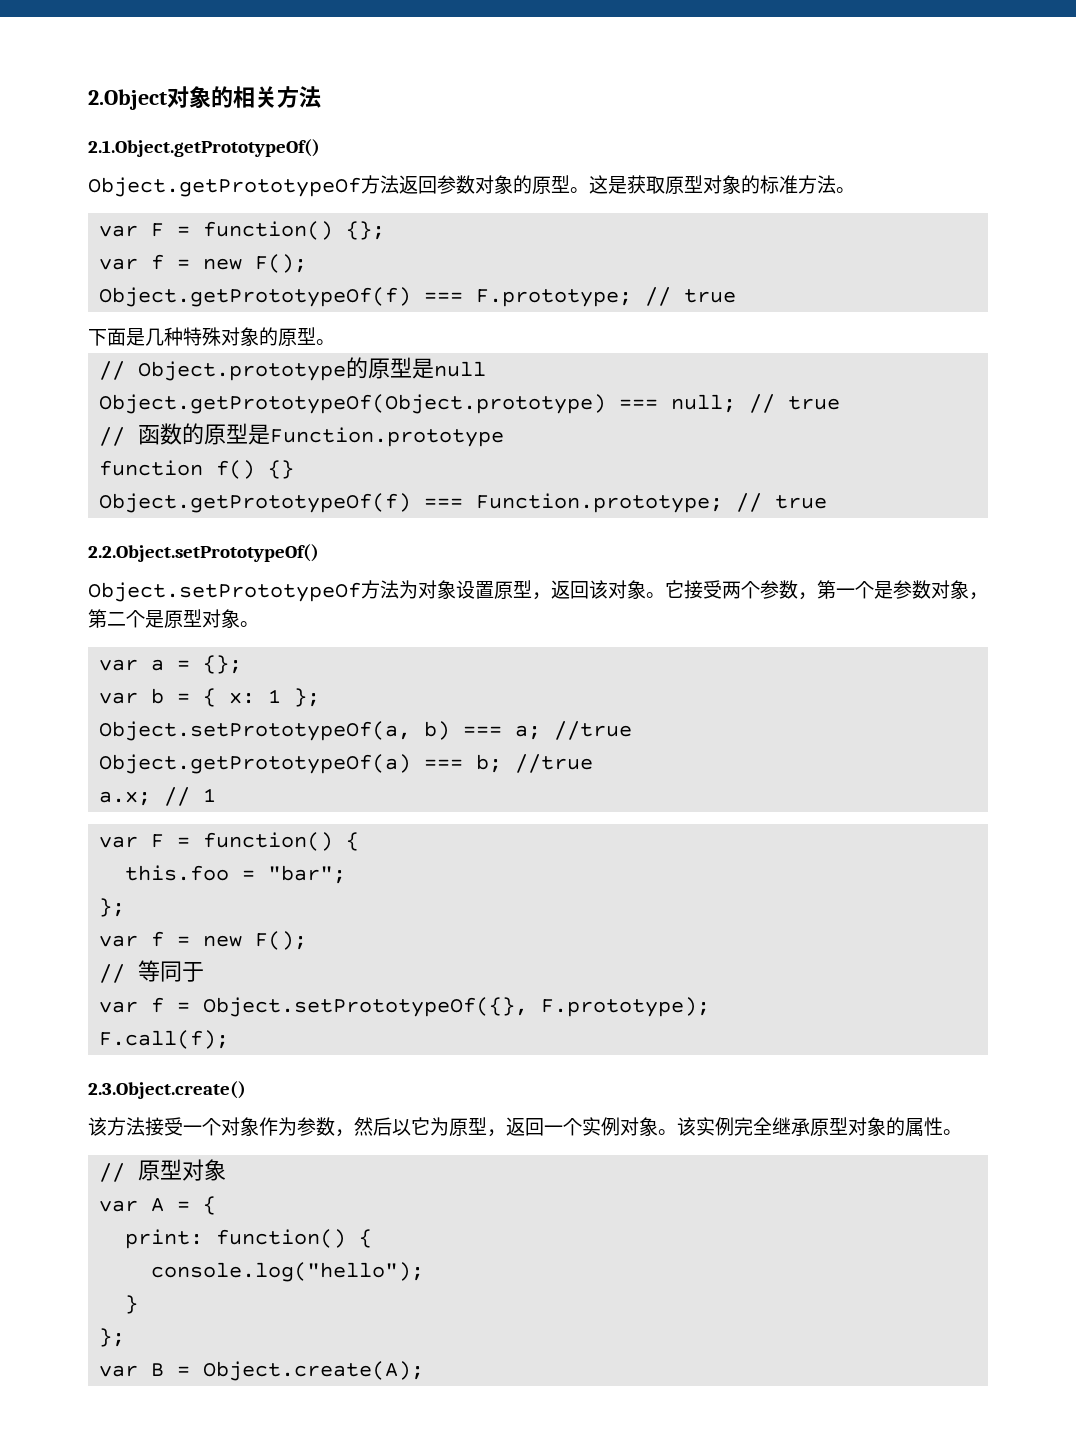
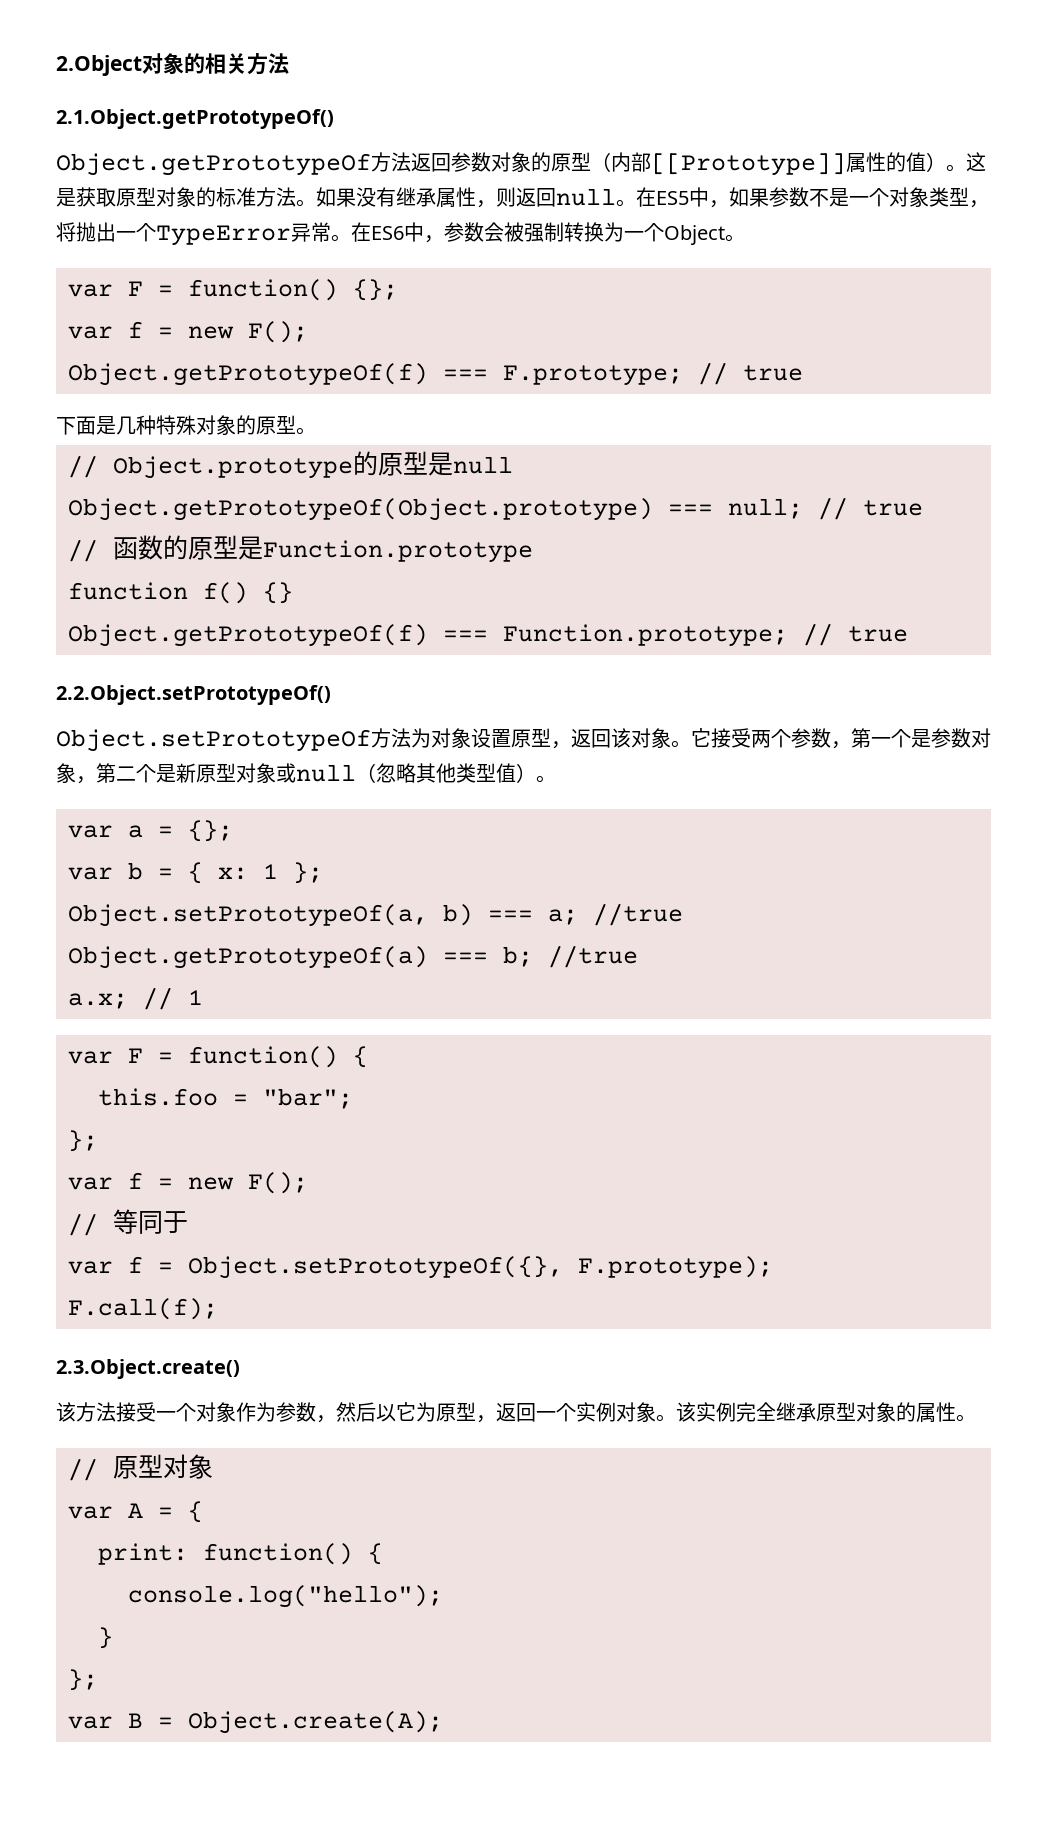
- Object.getPrototypeOf方法返回参数对象的原型。
+ Object.getPrototypeOf方法返回参数对象的原型（内部[[Prototype]]属性的值）。
+ 如果没有继承属性，则返回null。在ES5中，如果参数不是一个对象类型，将抛出一个TypeError异常。在ES6中，参数会被强制转换为一个Object。
- 它接受两个参数，第一个是参数对象，第二个是原型对象。
+ 它接受两个参数，第一个是参数对象，第二个是新原型对象或null（忽略其他类型值）。

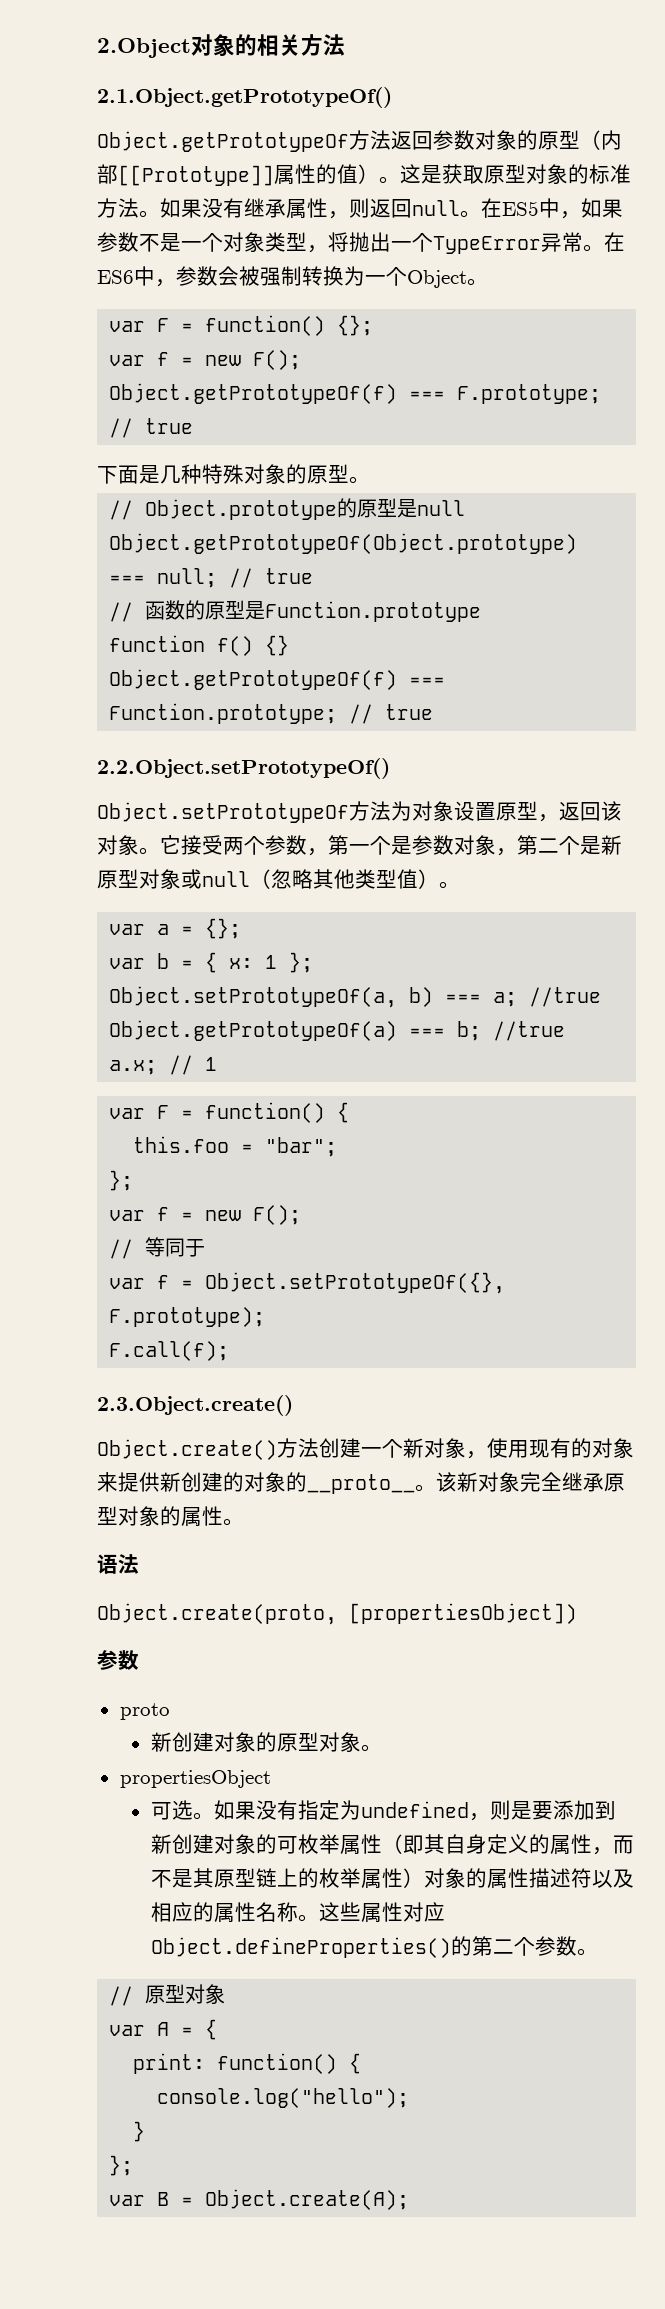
- 该方法接受一个对象作为参数，然后以它为原型，返回一个实例对象。该实例完全继承原型对象的属性。
+ Object.create()方法创建一个新对象，使用现有的对象来提供新创建的对象的__proto__。该新对象完全继承原型对象的属性。
+ 语法
+ Object.create(proto, [propertiesObject])
+ 参数
+ proto
+ 新创建对象的原型对象。
+ propertiesObject
+ 可选。如果没有指定为undefined，则是要添加到新创建对象的可枚举属性（即其自身定义的属性，而不是其原型链上的枚举属性）对象的属性描述符以及相应的属性名称。这些属性对应Object.defineProperties()的第二个参数。

